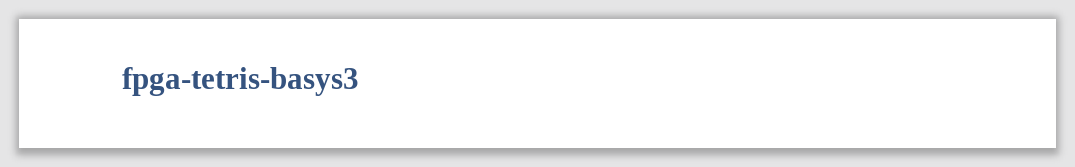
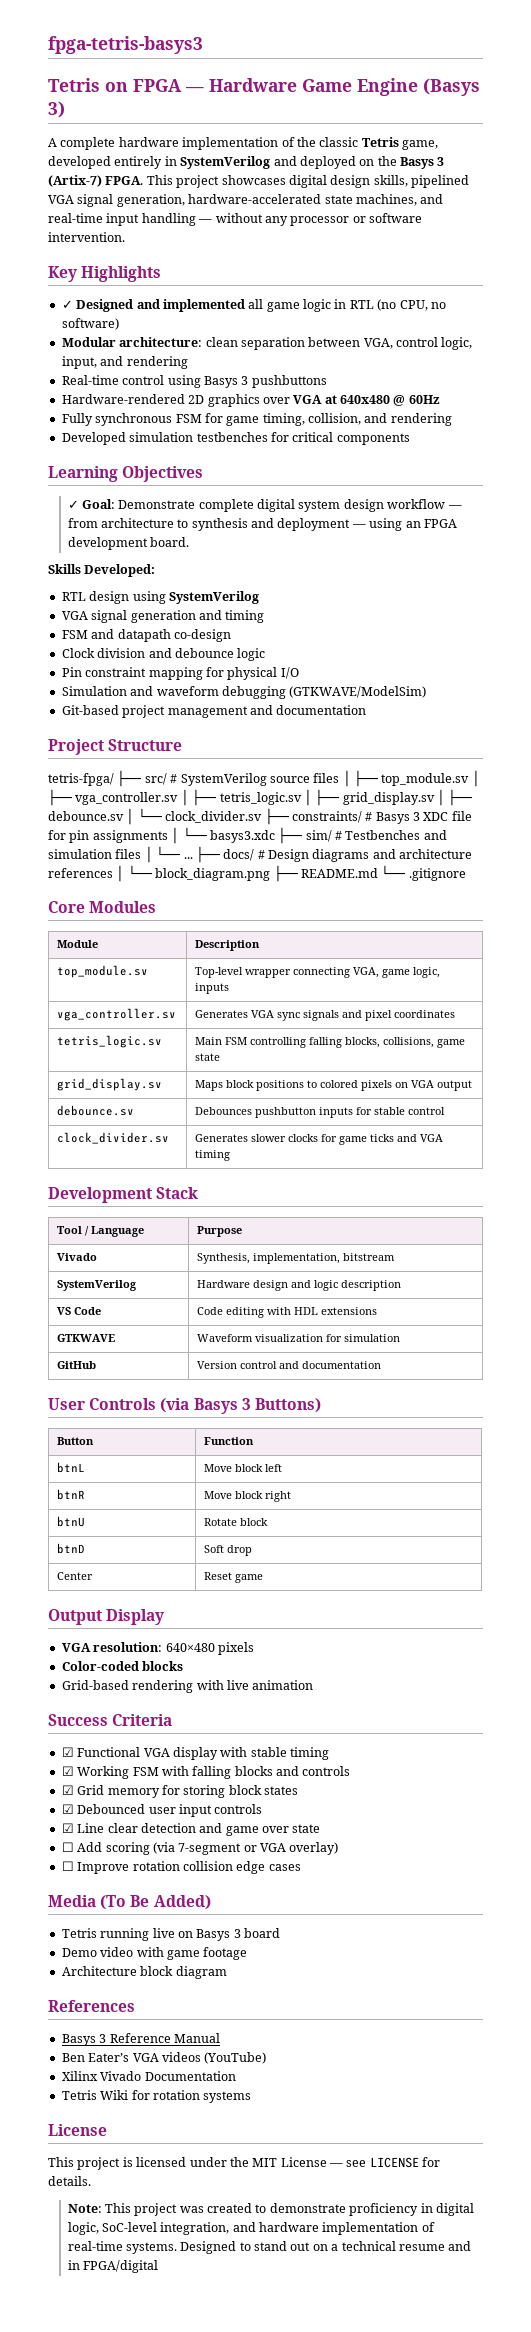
+ Tetris on FPGA — Hardware Game Engine (Basys 3)
+ A complete hardware implementation of the classic Tetris game, developed entirely in SystemVerilog and deployed on the Basys 3 (Artix-7) FPGA. This project showcases digital design skills, pipelined VGA signal generation, hardware-accelerated state machines, and real-time input handling — without any processor or software intervention.
+ Key Highlights
+ ✓ Designed and implemented all game logic in RTL (no CPU, no software)
+ Modular architecture: clean separation between VGA, control logic, input, and rendering
+ Real-time control using Basys 3 pushbuttons
+ Hardware-rendered 2D graphics over VGA at 640x480 @ 60Hz
+ Fully synchronous FSM for game timing, collision, and rendering
+ Developed simulation testbenches for critical components
+ Learning Objectives
+ ✓ Goal: Demonstrate complete digital system design workflow — from architecture to synthesis and deployment — using an FPGA development board.
+ Skills Developed:
+ RTL design using SystemVerilog
+ VGA signal generation and timing
+ FSM and datapath co-design
+ Clock division and debounce logic
+ Pin constraint mapping for physical I/O
+ Simulation and waveform debugging (GTKWAVE/ModelSim)
+ Git-based project management and documentation
+ Project Structure
+ tetris-fpga/ ├── src/ # SystemVerilog source files │ ├── top_module.sv │ ├── vga_controller.sv │ ├── tetris_logic.sv │ ├── grid_display.sv │ ├── debounce.sv │ └── clock_divider.sv ├── constraints/ # Basys 3 XDC file for pin assignments │ └── basys3.xdc ├── sim/ # Testbenches and simulation files │ └── ... ├── docs/ # Design diagrams and architecture references │ └── block_diagram.png ├── README.md └── .gitignore
+ Core Modules
+ Module | Description
+ top_module.sv | Top-level wrapper connecting VGA, game logic, inputs
+ vga_controller.sv | Generates VGA sync signals and pixel coordinates
+ tetris_logic.sv | Main FSM controlling falling blocks, collisions, game state
+ grid_display.sv | Maps block positions to colored pixels on VGA output
+ debounce.sv | Debounces pushbutton inputs for stable control
+ clock_divider.sv | Generates slower clocks for game ticks and VGA timing
+ Development Stack
+ Tool / Language | Purpose
+ Vivado | Synthesis, implementation, bitstream
+ SystemVerilog | Hardware design and logic description
+ VS Code | Code editing with HDL extensions
+ GTKWAVE | Waveform visualization for simulation
+ GitHub | Version control and documentation
+ User Controls (via Basys 3 Buttons)
+ Button | Function
+ btnL | Move block left
+ btnR | Move block right
+ btnU | Rotate block
+ btnD | Soft drop
+ Center | Reset game
+ Output Display
+ VGA resolution: 640×480 pixels
+ Color-coded blocks
+ Grid-based rendering with live animation
+ Success Criteria
+ ☑ Functional VGA display with stable timing
+ ☑ Working FSM with falling blocks and controls
+ ☑ Grid memory for storing block states
+ ☑ Debounced user input controls
+ ☑ Line clear detection and game over state
+ ☐ Add scoring (via 7-segment or VGA overlay)
+ ☐ Improve rotation collision edge cases
+ Media (To Be Added)
+ Tetris running live on Basys 3 board
+ Demo video with game footage
+ Architecture block diagram
+ References
+ Basys 3 Reference Manual
+ Ben Eater’s VGA videos (YouTube)
+ Xilinx Vivado Documentation
+ Tetris Wiki for rotation systems
+ License
+ This project is licensed under the MIT License — see LICENSE for details.
+ Note: This project was created to demonstrate proficiency in digital logic, SoC-level integration, and hardware implementation of real-time systems. Designed to stand out on a technical resume and in FPGA/digital

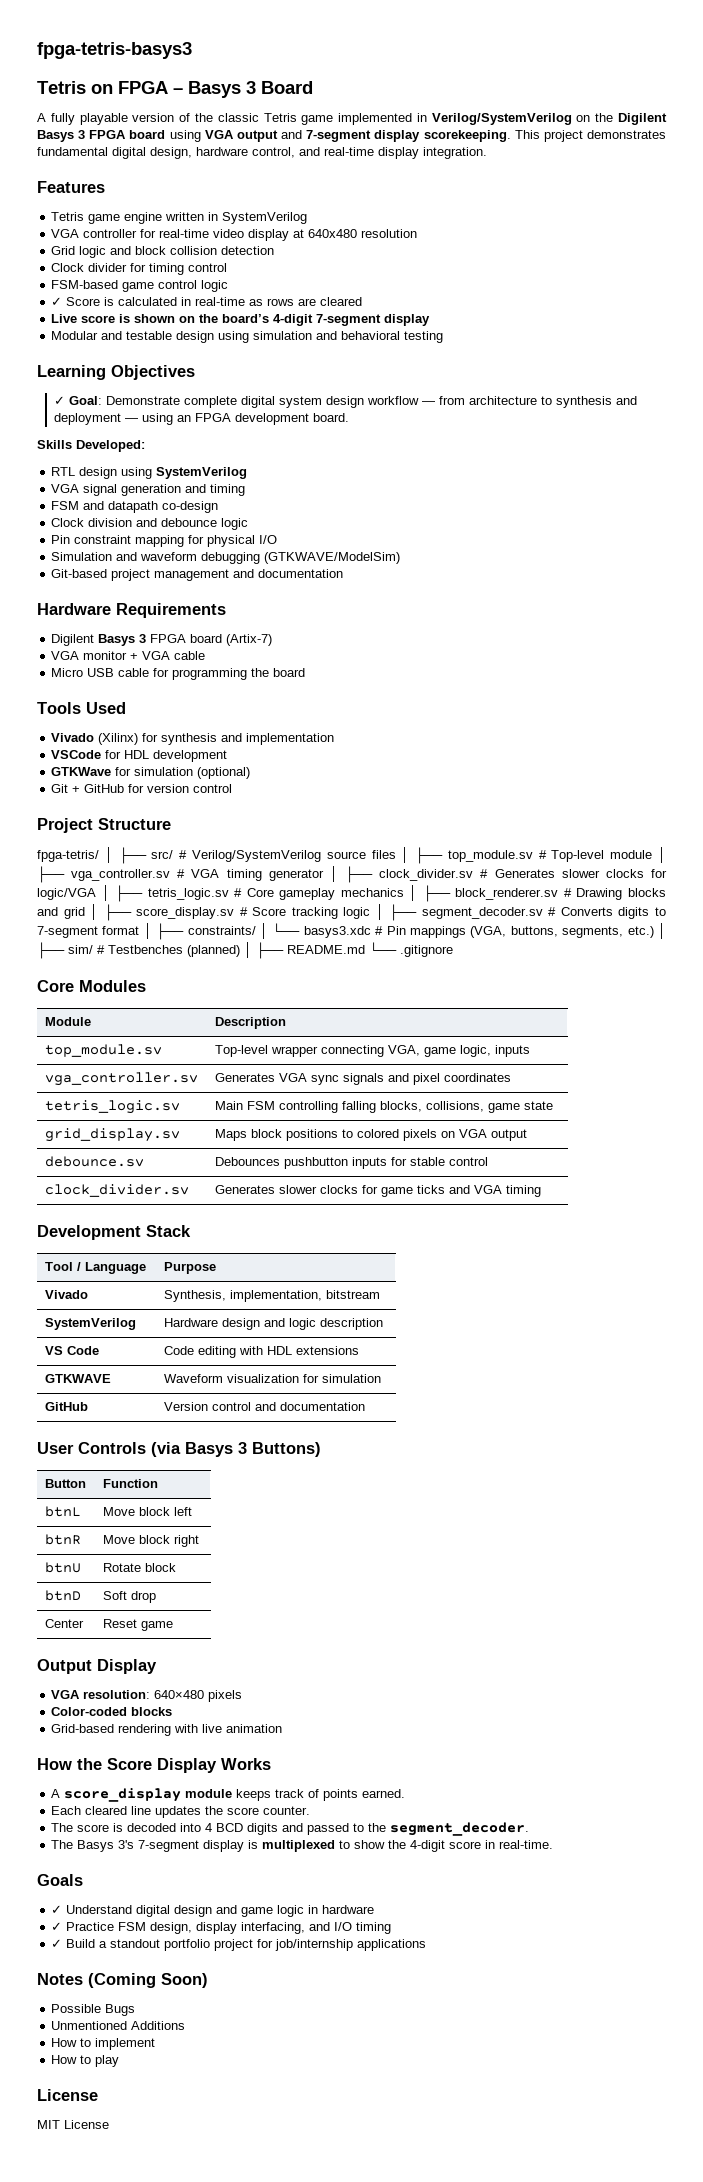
- Tetris on FPGA — Hardware Game Engine (Basys 3)
- A complete hardware implementation of the classic Tetris game, developed entirely in SystemVerilog and deployed on the Basys 3 (Artix-7) FPGA. This project showcases digital design skills, pipelined VGA signal generation, hardware-accelerated state machines, and real-time input handling — without any processor or software intervention.
- Key Highlights
- ✓ Designed and implemented all game logic in RTL (no CPU, no software)
- Modular architecture: clean separation between VGA, control logic, input, and rendering
- Real-time control using Basys 3 pushbuttons
- Hardware-rendered 2D graphics over VGA at 640x480 @ 60Hz
- Fully synchronous FSM for game timing, collision, and rendering
- Developed simulation testbenches for critical components
+ Tetris on FPGA – Basys 3 Board
+ A fully playable version of the classic Tetris game implemented in Verilog/SystemVerilog on the Digilent Basys 3 FPGA board using VGA output and 7-segment display scorekeeping. This project demonstrates fundamental digital design, hardware control, and real-time display integration.
+ Features
+ Tetris game engine written in SystemVerilog
+ VGA controller for real-time video display at 640x480 resolution
+ Grid logic and block collision detection
+ Clock divider for timing control
+ FSM-based game control logic
+ ✓ Score is calculated in real-time as rows are cleared
+ Live score is shown on the board’s 4-digit 7-segment display
+ Modular and testable design using simulation and behavioral testing
+ Hardware Requirements
+ Digilent Basys 3 FPGA board (Artix-7)
+ VGA monitor + VGA cable
+ Micro USB cable for programming the board
+ Tools Used
+ Vivado (Xilinx) for synthesis and implementation
+ VSCode for HDL development
+ GTKWave for simulation (optional)
+ Git + GitHub for version control
- tetris-fpga/ ├── src/ # SystemVerilog source files │ ├── top_module.sv │ ├── vga_controller.sv │ ├── tetris_logic.sv │ ├── grid_display.sv │ ├── debounce.sv │ └── clock_divider.sv ├── constraints/ # Basys 3 XDC file for pin assignments │ └── basys3.xdc ├── sim/ # Testbenches and simulation files │ └── ... ├── docs/ # Design diagrams and architecture references │ └── block_diagram.png ├── README.md └── .gitignore
+ fpga-tetris/ │ ├── src/ # Verilog/SystemVerilog source files │ ├── top_module.sv # Top-level module │ ├── vga_controller.sv # VGA timing generator │ ├── clock_divider.sv # Generates slower clocks for logic/VGA │ ├── tetris_logic.sv # Core gameplay mechanics │ ├── block_renderer.sv # Drawing blocks and grid │ ├── score_display.sv # Score tracking logic │ ├── segment_decoder.sv # Converts digits to 7-segment format │ ├── constraints/ │ └── basys3.xdc # Pin mappings (VGA, buttons, segments, etc.) │ ├── sim/ # Testbenches (planned) │ ├── README.md └── .gitignore
- Success Criteria
- ☑ Functional VGA display with stable timing
- ☑ Working FSM with falling blocks and controls
- ☑ Grid memory for storing block states
- ☑ Debounced user input controls
- ☑ Line clear detection and game over state
- ☐ Add scoring (via 7-segment or VGA overlay)
- ☐ Improve rotation collision edge cases
- Media (To Be Added)
- Tetris running live on Basys 3 board
- Demo video with game footage
- Architecture block diagram
- References
- Basys 3 Reference Manual
- Ben Eater’s VGA videos (YouTube)
- Xilinx Vivado Documentation
- Tetris Wiki for rotation systems
+ How the Score Display Works
+ A score_display module keeps track of points earned.
+ Each cleared line updates the score counter.
+ The score is decoded into 4 BCD digits and passed to the segment_decoder.
+ The Basys 3's 7-segment display is multiplexed to show the 4-digit score in real-time.
+ Goals
+ ✓ Understand digital design and game logic in hardware
+ ✓ Practice FSM design, display interfacing, and I/O timing
+ ✓ Build a standout portfolio project for job/internship applications
+ Notes (Coming Soon)
+ Possible Bugs
+ Unmentioned Additions
+ How to implement
+ How to play
  License
- This project is licensed under the MIT License — see LICENSE for details.
- Note: This project was created to demonstrate proficiency in digital logic, SoC-level integration, and hardware implementation of real-time systems. Designed to stand out on a technical resume and in FPGA/digital
+ MIT License

